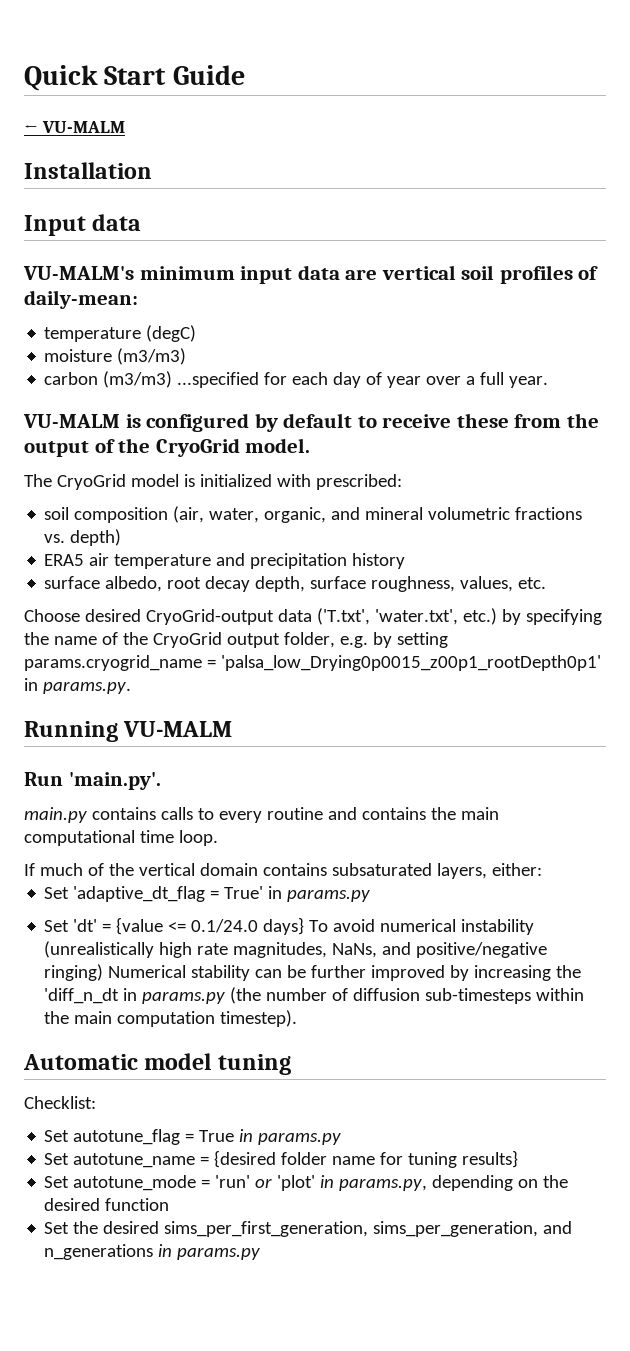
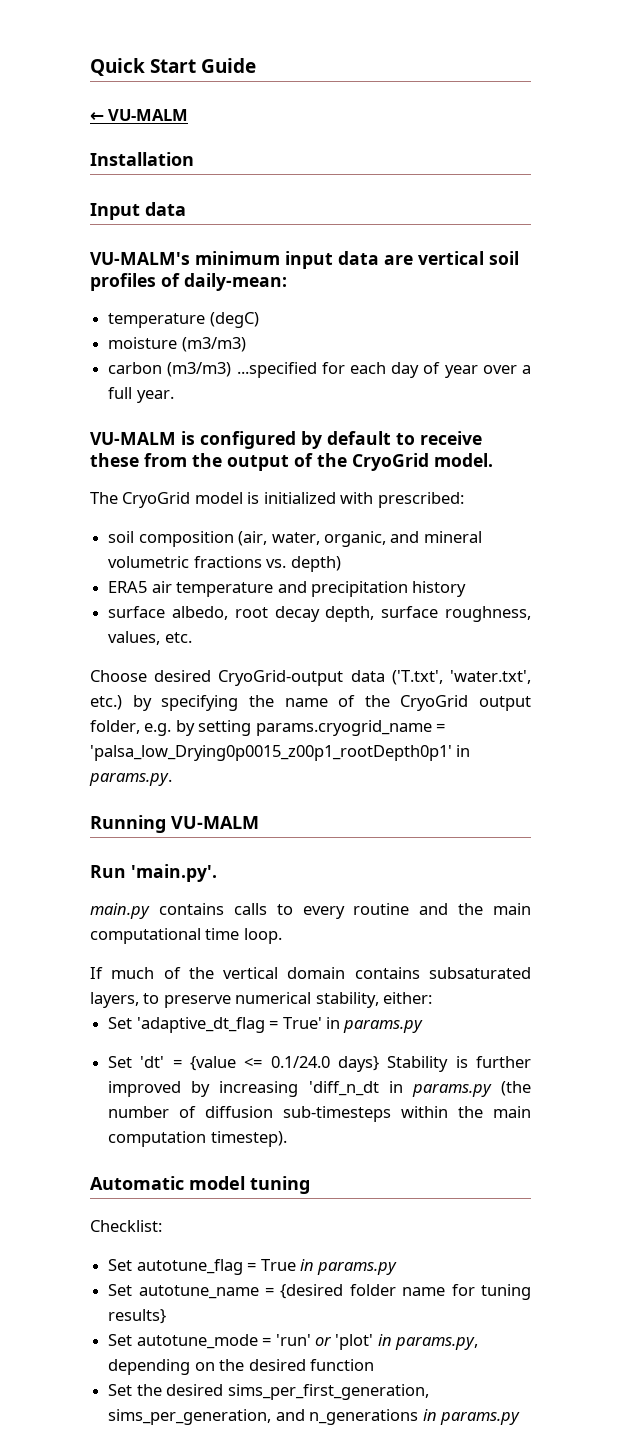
- main.py contains calls to every routine and contains the main computational time loop.
+ main.py contains calls to every routine and the main computational time loop.
- If much of the vertical domain contains subsaturated layers, either:
+ If much of the vertical domain contains subsaturated layers, to preserve numerical stability, either:
- Set 'dt' = {value <= 0.1/24.0 days} To avoid numerical instability (unrealistically high rate magnitudes, NaNs, and positive/negative ringing) Numerical stability can be further improved by increasing the 'diff_n_dt in params.py (the number of diffusion sub-timesteps within the main computation timestep).
+ Set 'dt' = {value <= 0.1/24.0 days} Stability is further improved by increasing 'diff_n_dt in params.py (the number of diffusion sub-timesteps within the main computation timestep).

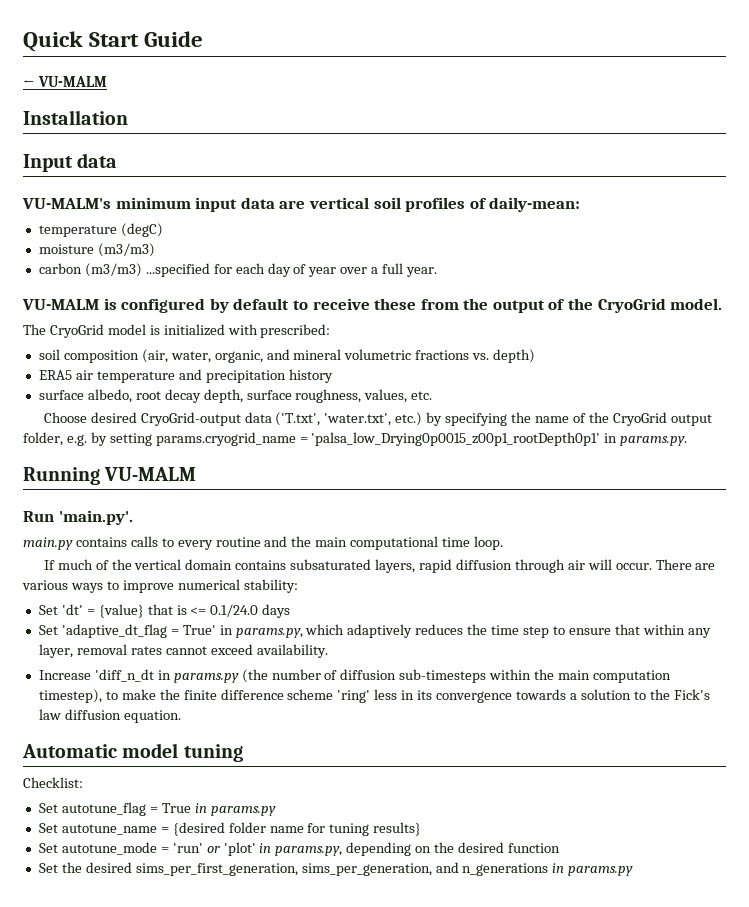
- If much of the vertical domain contains subsaturated layers, to preserve numerical stability, either:
+ If much of the vertical domain contains subsaturated layers, rapid diffusion through air will occur. There are various ways to improve numerical stability:
+ Set 'dt' = {value} that is <= 0.1/24.0 days
- Set 'adaptive_dt_flag = True' in params.py
- Set 'dt' = {value <= 0.1/24.0 days} Stability is further improved by increasing 'diff_n_dt in params.py (the number of diffusion sub-timesteps within the main computation timestep).
+ Set 'adaptive_dt_flag = True' in params.py, which adaptively reduces the time step to ensure that within any layer, removal rates cannot exceed availability.
+ Increase 'diff_n_dt in params.py (the number of diffusion sub-timesteps within the main computation timestep), to make the finite difference scheme 'ring' less in its convergence towards a solution to the Fick's law diffusion equation.

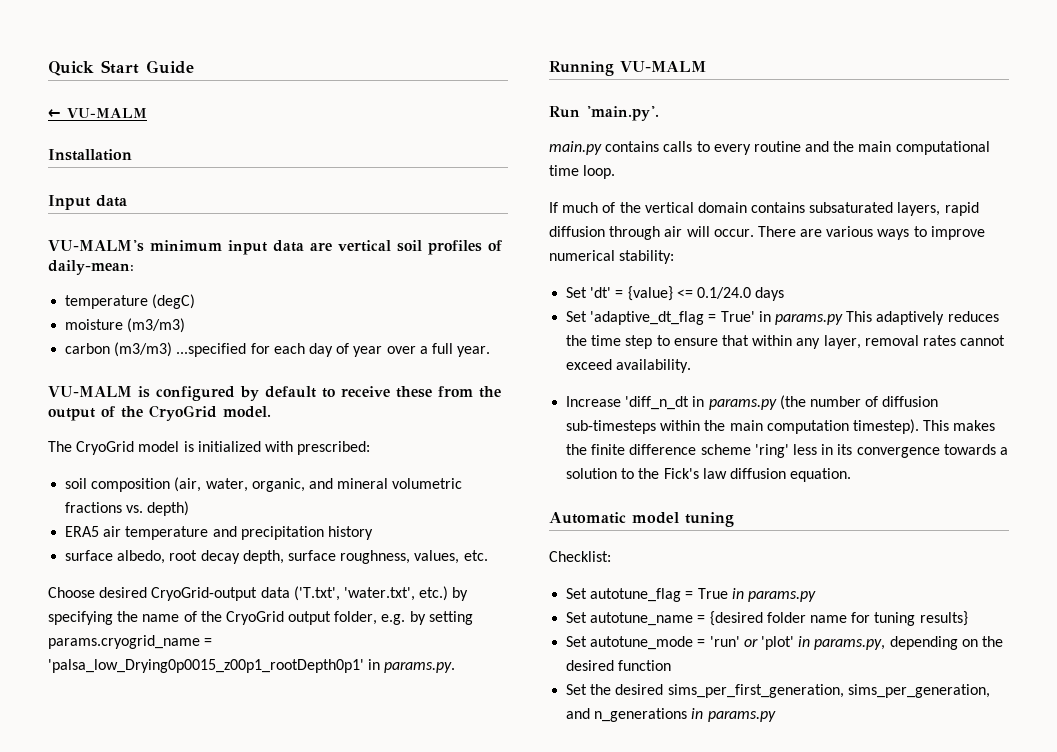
- Set 'dt' = {value} that is <= 0.1/24.0 days
+ Set 'dt' = {value} <= 0.1/24.0 days
- Set 'adaptive_dt_flag = True' in params.py, which adaptively reduces the time step to ensure that within any layer, removal rates cannot exceed availability.
+ Set 'adaptive_dt_flag = True' in params.py This adaptively reduces the time step to ensure that within any layer, removal rates cannot exceed availability.
- Increase 'diff_n_dt in params.py (the number of diffusion sub-timesteps within the main computation timestep), to make the finite difference scheme 'ring' less in its convergence towards a solution to the Fick's law diffusion equation.
+ Increase 'diff_n_dt in params.py (the number of diffusion sub-timesteps within the main computation timestep). This makes the finite difference scheme 'ring' less in its convergence towards a solution to the Fick's law diffusion equation.

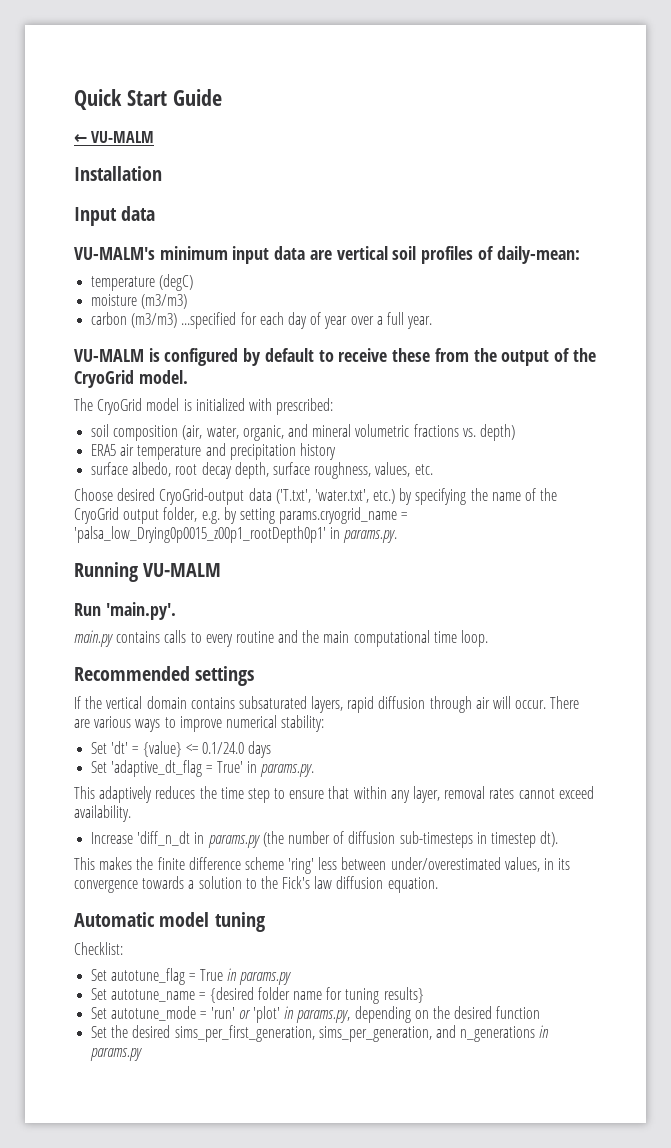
+ Recommended settings
- If much of the vertical domain contains subsaturated layers, rapid diffusion through air will occur.
+ If the vertical domain contains subsaturated layers, rapid diffusion through air will occur.
- Set 'adaptive_dt_flag = True' in params.py This adaptively reduces the time step to ensure that within any layer, removal rates cannot exceed availability.
+ Set 'adaptive_dt_flag = True' in params.py.
+ This adaptively reduces the time step to ensure that within any layer, removal rates cannot exceed availability.
- Increase 'diff_n_dt in params.py (the number of diffusion sub-timesteps within the main computation timestep). This makes the finite difference scheme 'ring' less in its convergence towards a solution to the Fick's law diffusion equation.
+ Increase 'diff_n_dt in params.py (the number of diffusion sub-timesteps in timestep dt).
+ This makes the finite difference scheme 'ring' less between under/overestimated values, in its convergence towards a solution to the Fick's law diffusion equation.

